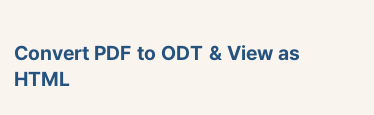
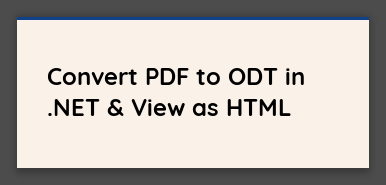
- Convert PDF to ODT & View as HTML
+ Convert PDF to ODT in .NET & View as HTML

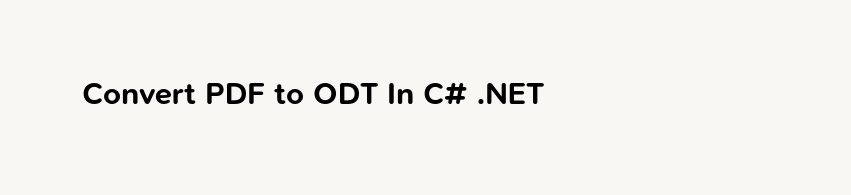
- Convert PDF to ODT in .NET & View as HTML
+ Convert PDF to ODT In C# .NET

